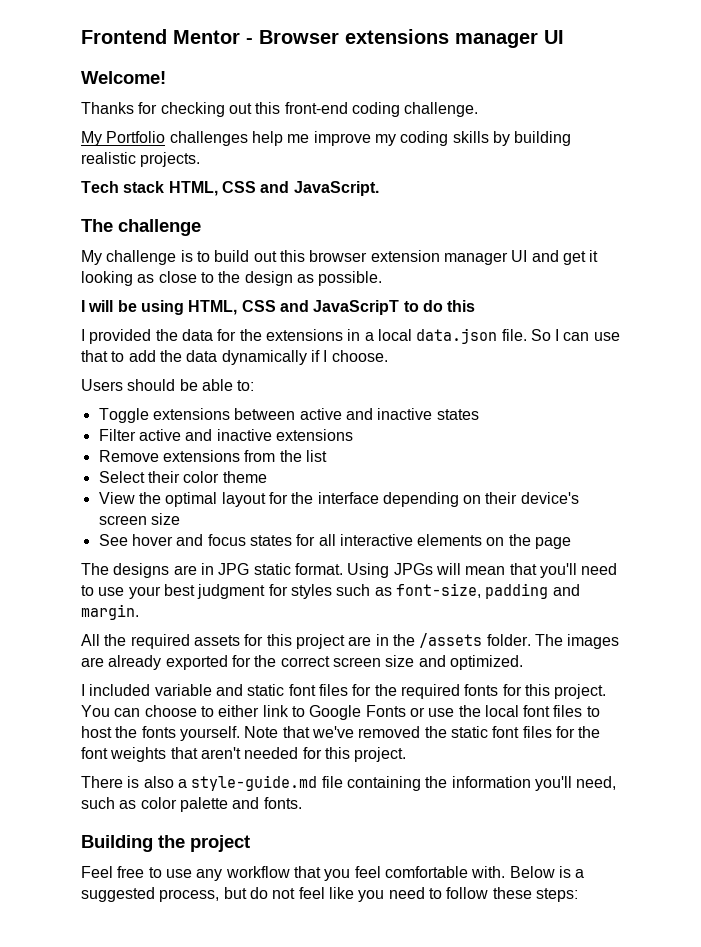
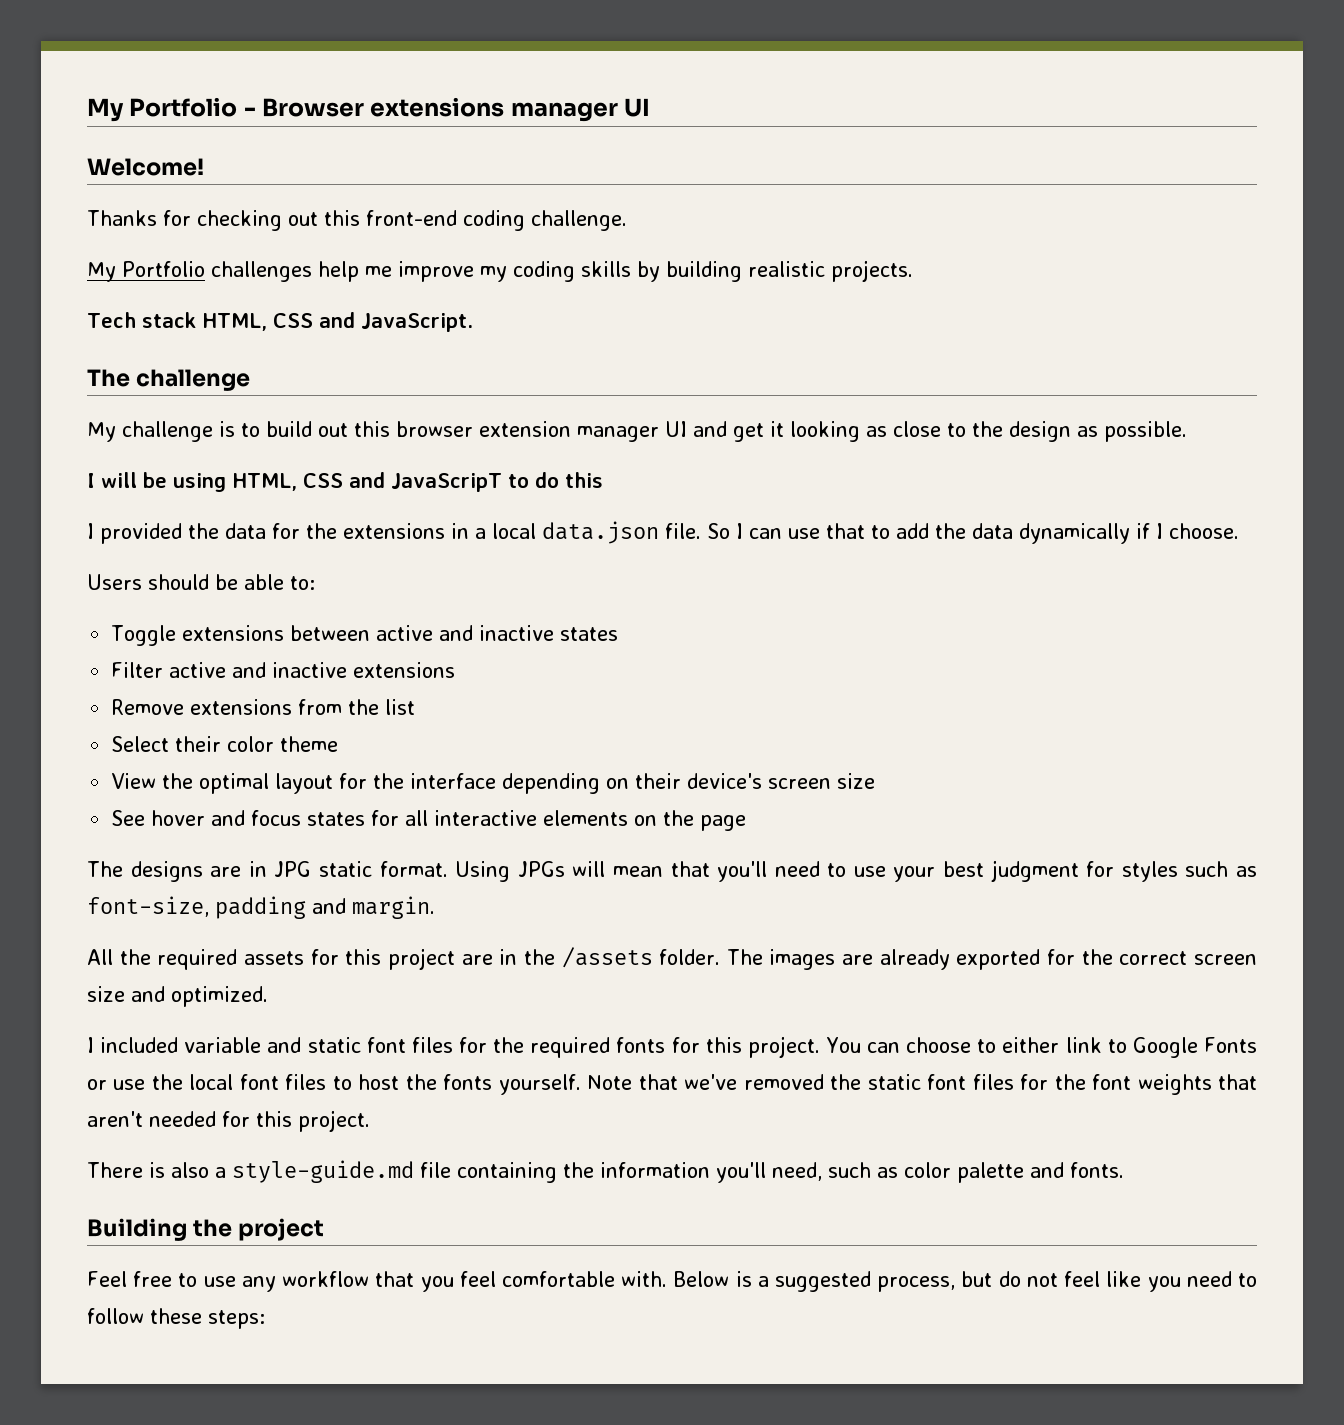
- Frontend Mentor - Browser extensions manager UI
+ My Portfolio - Browser extensions manager UI

